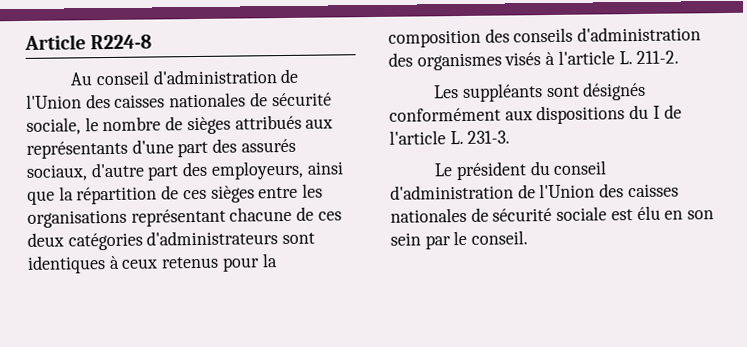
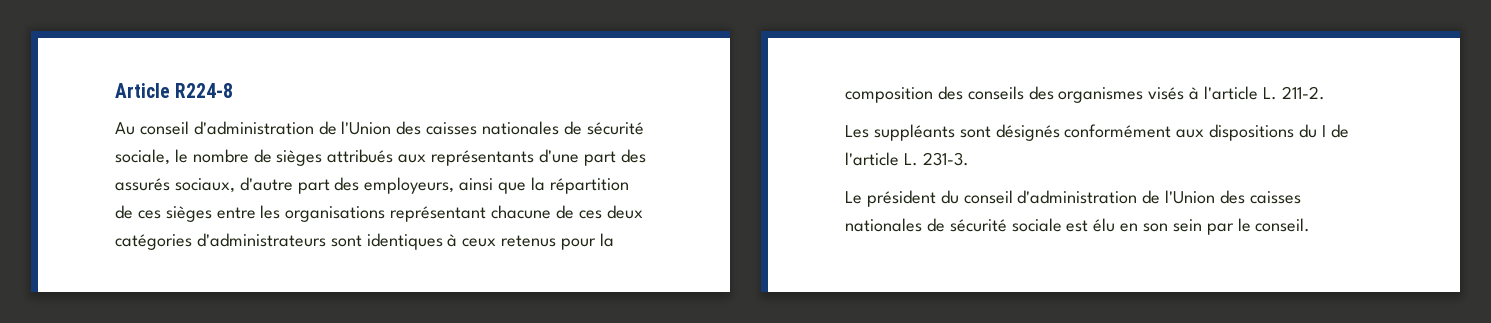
- Au conseil d'administration de l'Union des caisses nationales de sécurité sociale, le nombre de sièges attribués aux représentants d'une part des assurés sociaux, d'autre part des employeurs, ainsi que la répartition de ces sièges entre les organisations représentant chacune de ces deux catégories d'administrateurs sont identiques à ceux retenus pour la composition des conseils d'administration des organismes visés à l'article L. 211-2.
+ Au conseil d'administration de l'Union des caisses nationales de sécurité sociale, le nombre de sièges attribués aux représentants d'une part des assurés sociaux, d'autre part des employeurs, ainsi que la répartition de ces sièges entre les organisations représentant chacune de ces deux catégories d'administrateurs sont identiques à ceux retenus pour la composition des conseils des organismes visés à l'article L. 211-2.

